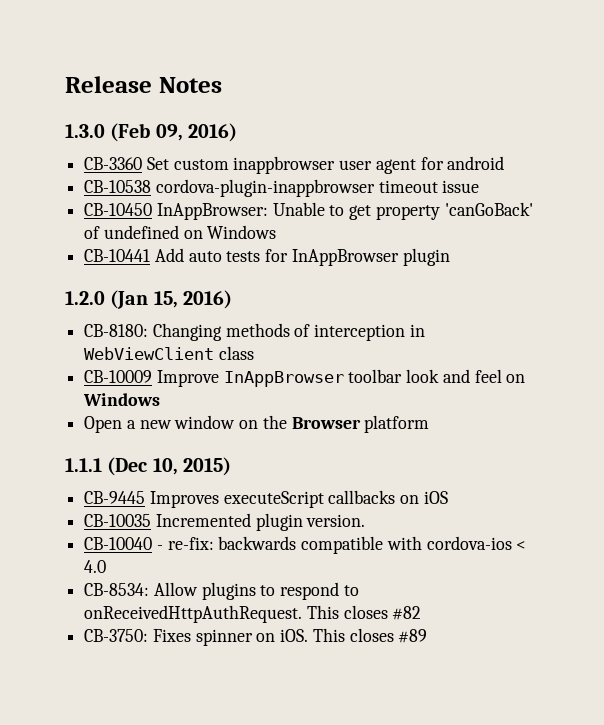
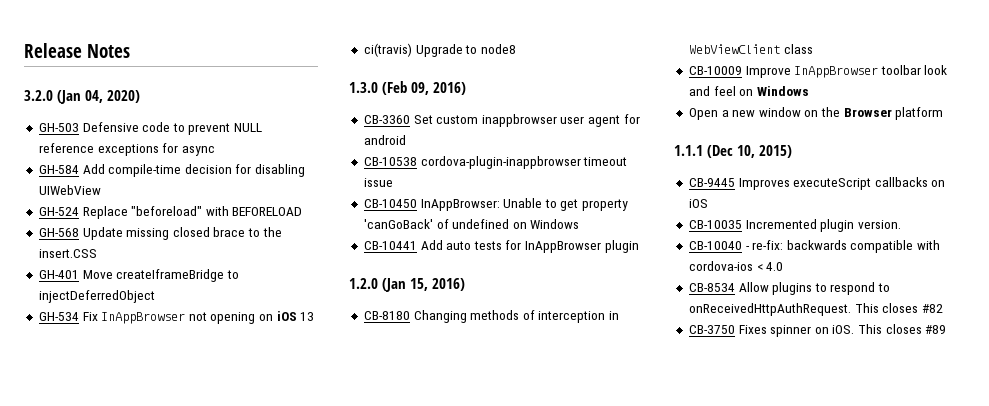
+ 3.2.0 (Jan 04, 2020)
+ GH-503 Defensive code to prevent NULL reference exceptions for async
+ GH-584 Add compile-time decision for disabling UIWebView
+ GH-524 Replace "beforeload" with BEFORELOAD
+ GH-568 Update missing closed brace to the insert.CSS
+ GH-401 Move createIframeBridge to injectDeferredObject
+ GH-534 Fix InAppBrowser not opening on iOS 13
+ ci(travis) Upgrade to node8
- CB-8180: Changing methods of interception in WebViewClient class
+ CB-8180 Changing methods of interception in WebViewClient class
- CB-8534: Allow plugins to respond to onReceivedHttpAuthRequest.
+ CB-8534 Allow plugins to respond to onReceivedHttpAuthRequest.
- CB-3750: Fixes spinner on iOS.
+ CB-3750 Fixes spinner on iOS.

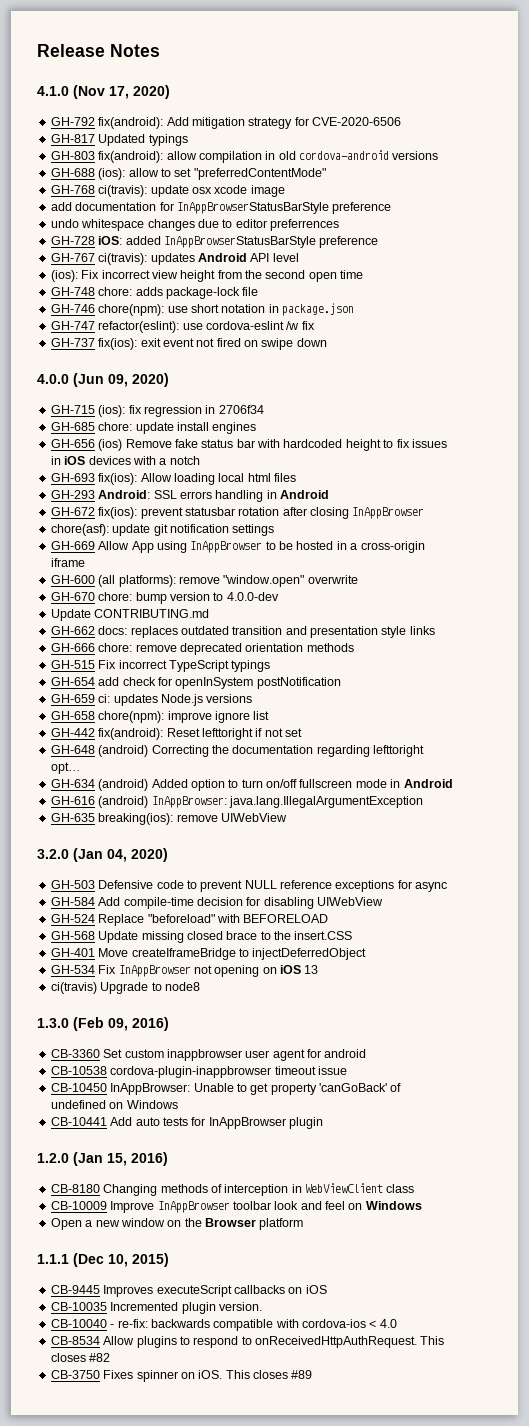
+ 4.1.0 (Nov 17, 2020)
+ GH-792 fix(android): Add mitigation strategy for CVE-2020-6506
+ GH-817 Updated typings
+ GH-803 fix(android): allow compilation in old cordova-android versions
+ GH-688 (ios): allow to set "preferredContentMode"
+ GH-768 ci(travis): update osx xcode image
+ add documentation for InAppBrowserStatusBarStyle preference
+ undo whitespace changes due to editor preferrences
+ GH-728 iOS: added InAppBrowserStatusBarStyle preference
+ GH-767 ci(travis): updates Android API level
+ (ios): Fix incorrect view height from the second open time
+ GH-748 chore: adds package-lock file
+ GH-746 chore(npm): use short notation in package.json
+ GH-747 refactor(eslint): use cordova-eslint /w fix
+ GH-737 fix(ios): exit event not fired on swipe down
+ 4.0.0 (Jun 09, 2020)
+ GH-715 (ios): fix regression in 2706f34
+ GH-685 chore: update install engines
+ GH-656 (ios) Remove fake status bar with hardcoded height to fix issues in iOS devices with a notch
+ GH-693 fix(ios): Allow loading local html files
+ GH-293 Android: SSL errors handling in Android
+ GH-672 fix(ios): prevent statusbar rotation after closing InAppBrowser
+ chore(asf): update git notification settings
+ GH-669 Allow App using InAppBrowser to be hosted in a cross-origin iframe
+ GH-600 (all platforms): remove "window.open" overwrite
+ GH-670 chore: bump version to 4.0.0-dev
+ Update CONTRIBUTING.md
+ GH-662 docs: replaces outdated transition and presentation style links
+ GH-666 chore: remove deprecated orientation methods
+ GH-515 Fix incorrect TypeScript typings
+ GH-654 add check for openInSystem postNotification
+ GH-659 ci: updates Node.js versions
+ GH-658 chore(npm): improve ignore list
+ GH-442 fix(android): Reset lefttoright if not set
+ GH-648 (android) Correcting the documentation regarding lefttoright opt…
+ GH-634 (android) Added option to turn on/off fullscreen mode in Android
+ GH-616 (android) InAppBrowser: java.lang.IllegalArgumentException
+ GH-635 breaking(ios): remove UIWebView

